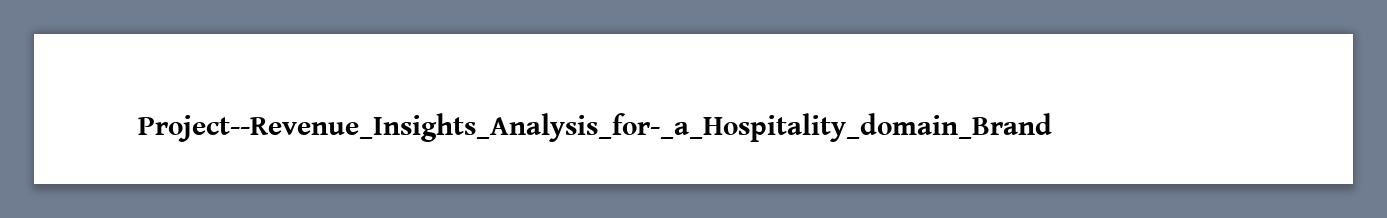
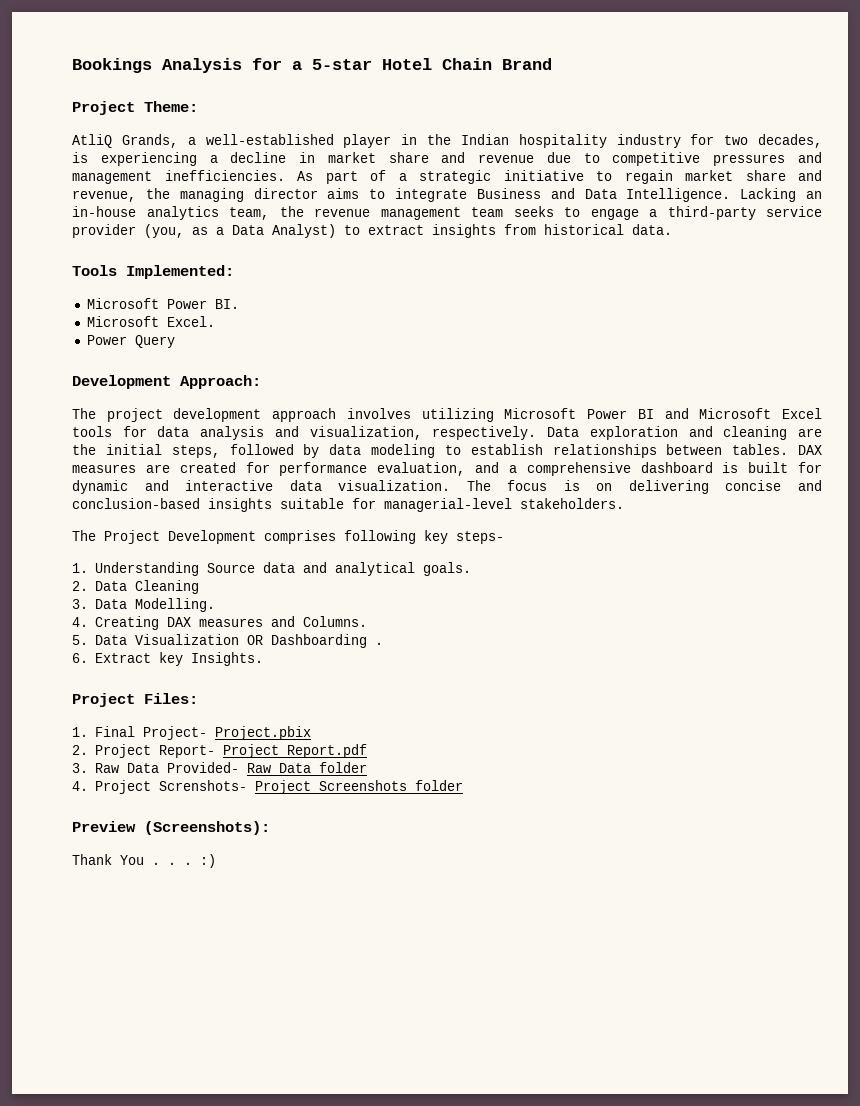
- Project--Revenue_Insights_Analysis_for-_a_Hospitality_domain_Brand
+ Bookings Analysis for a 5-star Hotel Chain Brand
+ Project Theme:
+ AtliQ Grands, a well-established player in the Indian hospitality industry for two decades, is experiencing a decline in market share and revenue due to competitive pressures and management inefficiencies. As part of a strategic initiative to regain market share and revenue, the managing director aims to integrate Business and Data Intelligence. Lacking an in-house analytics team, the revenue management team seeks to engage a third-party service provider (you, as a Data Analyst) to extract insights from historical data.
+ Tools Implemented:
+ Microsoft Power BI.
+ Microsoft Excel.
+ Power Query
+ Development Approach:
+ The project development approach involves utilizing Microsoft Power BI and Microsoft Excel tools for data analysis and visualization, respectively. Data exploration and cleaning are the initial steps, followed by data modeling to establish relationships between tables. DAX measures are created for performance evaluation, and a comprehensive dashboard is built for dynamic and interactive data visualization. The focus is on delivering concise and conclusion-based insights suitable for managerial-level stakeholders.
+ The Project Development comprises following key steps-
+ 1. Understanding Source data and analytical goals.
+ 2. Data Cleaning
+ 3. Data Modelling.
+ 4. Creating DAX measures and Columns.
+ 5. Data Visualization OR Dashboarding .
+ 6. Extract key Insights.
+ Project Files:
+ 1. Final Project- Project.pbix
+ 2. Project Report- Project Report.pdf
+ 3. Raw Data Provided- Raw Data folder
+ 4. Project Screnshots- Project Screenshots folder
+ Preview (Screenshots):
+ Thank You . . . :)

